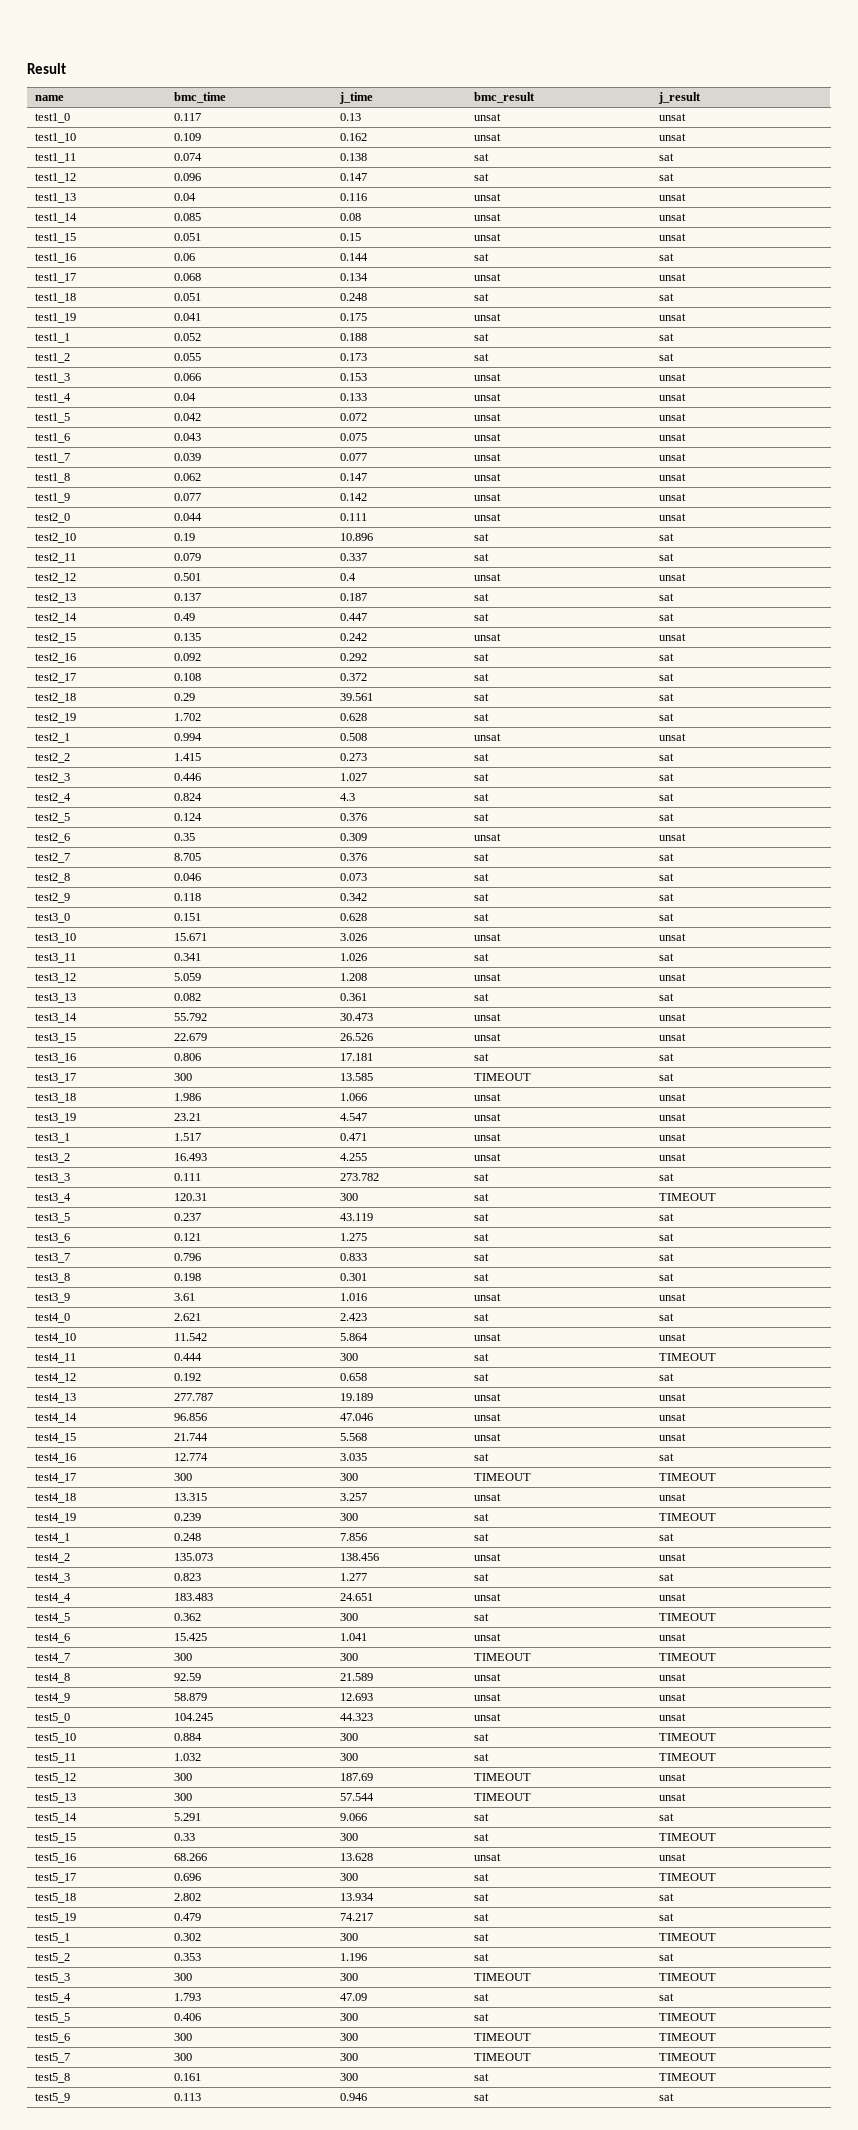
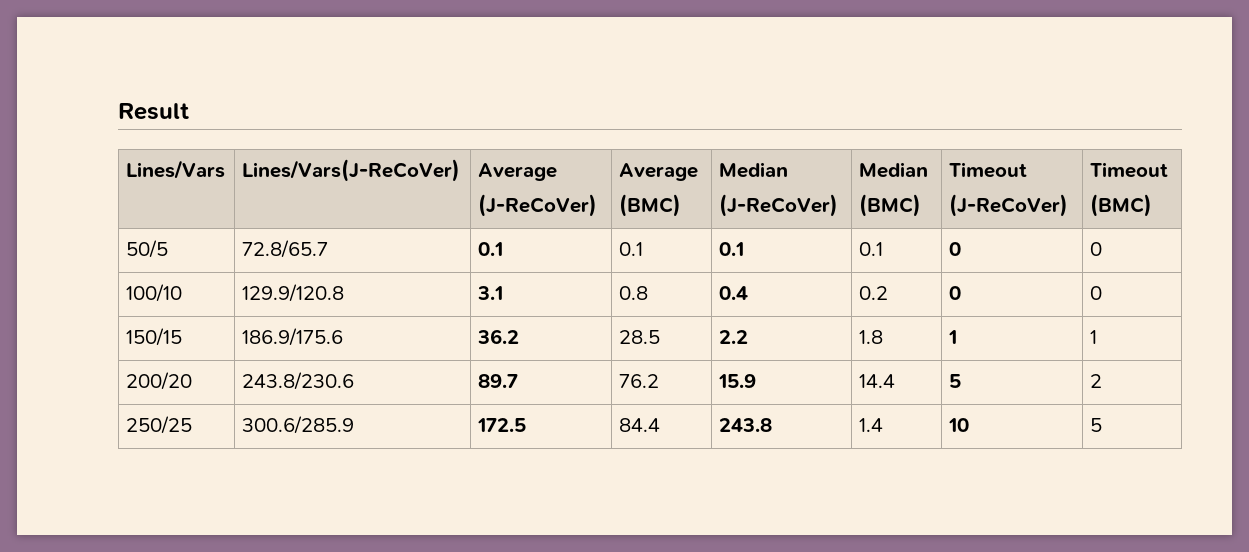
- name | bmc_time | j_time | bmc_result | j_result
- test1_0 | 0.117 | 0.13 | unsat | unsat
- test1_10 | 0.109 | 0.162 | unsat | unsat
- test1_11 | 0.074 | 0.138 | sat | sat
- test1_12 | 0.096 | 0.147 | sat | sat
- test1_13 | 0.04 | 0.116 | unsat | unsat
- test1_14 | 0.085 | 0.08 | unsat | unsat
- test1_15 | 0.051 | 0.15 | unsat | unsat
- test1_16 | 0.06 | 0.144 | sat | sat
- test1_17 | 0.068 | 0.134 | unsat | unsat
- test1_18 | 0.051 | 0.248 | sat | sat
- test1_19 | 0.041 | 0.175 | unsat | unsat
- test1_1 | 0.052 | 0.188 | sat | sat
- test1_2 | 0.055 | 0.173 | sat | sat
- test1_3 | 0.066 | 0.153 | unsat | unsat
- test1_4 | 0.04 | 0.133 | unsat | unsat
- test1_5 | 0.042 | 0.072 | unsat | unsat
- test1_6 | 0.043 | 0.075 | unsat | unsat
- test1_7 | 0.039 | 0.077 | unsat | unsat
- test1_8 | 0.062 | 0.147 | unsat | unsat
- test1_9 | 0.077 | 0.142 | unsat | unsat
- test2_0 | 0.044 | 0.111 | unsat | unsat
- test2_10 | 0.19 | 10.896 | sat | sat
- test2_11 | 0.079 | 0.337 | sat | sat
- test2_12 | 0.501 | 0.4 | unsat | unsat
- test2_13 | 0.137 | 0.187 | sat | sat
- test2_14 | 0.49 | 0.447 | sat | sat
- test2_15 | 0.135 | 0.242 | unsat | unsat
- test2_16 | 0.092 | 0.292 | sat | sat
- test2_17 | 0.108 | 0.372 | sat | sat
- test2_18 | 0.29 | 39.561 | sat | sat
- test2_19 | 1.702 | 0.628 | sat | sat
- test2_1 | 0.994 | 0.508 | unsat | unsat
- test2_2 | 1.415 | 0.273 | sat | sat
- test2_3 | 0.446 | 1.027 | sat | sat
- test2_4 | 0.824 | 4.3 | sat | sat
- test2_5 | 0.124 | 0.376 | sat | sat
- test2_6 | 0.35 | 0.309 | unsat | unsat
- test2_7 | 8.705 | 0.376 | sat | sat
- test2_8 | 0.046 | 0.073 | sat | sat
- test2_9 | 0.118 | 0.342 | sat | sat
- test3_0 | 0.151 | 0.628 | sat | sat
- test3_10 | 15.671 | 3.026 | unsat | unsat
- test3_11 | 0.341 | 1.026 | sat | sat
- test3_12 | 5.059 | 1.208 | unsat | unsat
- test3_13 | 0.082 | 0.361 | sat | sat
- test3_14 | 55.792 | 30.473 | unsat | unsat
- test3_15 | 22.679 | 26.526 | unsat | unsat
- test3_16 | 0.806 | 17.181 | sat | sat
- test3_17 | 300 | 13.585 | TIMEOUT | sat
- test3_18 | 1.986 | 1.066 | unsat | unsat
- test3_19 | 23.21 | 4.547 | unsat | unsat
- test3_1 | 1.517 | 0.471 | unsat | unsat
- test3_2 | 16.493 | 4.255 | unsat | unsat
- test3_3 | 0.111 | 273.782 | sat | sat
- test3_4 | 120.31 | 300 | sat | TIMEOUT
- test3_5 | 0.237 | 43.119 | sat | sat
- test3_6 | 0.121 | 1.275 | sat | sat
- test3_7 | 0.796 | 0.833 | sat | sat
- test3_8 | 0.198 | 0.301 | sat | sat
- test3_9 | 3.61 | 1.016 | unsat | unsat
- test4_0 | 2.621 | 2.423 | sat | sat
- test4_10 | 11.542 | 5.864 | unsat | unsat
- test4_11 | 0.444 | 300 | sat | TIMEOUT
- test4_12 | 0.192 | 0.658 | sat | sat
- test4_13 | 277.787 | 19.189 | unsat | unsat
- test4_14 | 96.856 | 47.046 | unsat | unsat
- test4_15 | 21.744 | 5.568 | unsat | unsat
- test4_16 | 12.774 | 3.035 | sat | sat
- test4_17 | 300 | 300 | TIMEOUT | TIMEOUT
- test4_18 | 13.315 | 3.257 | unsat | unsat
- test4_19 | 0.239 | 300 | sat | TIMEOUT
- test4_1 | 0.248 | 7.856 | sat | sat
- test4_2 | 135.073 | 138.456 | unsat | unsat
- test4_3 | 0.823 | 1.277 | sat | sat
- test4_4 | 183.483 | 24.651 | unsat | unsat
- test4_5 | 0.362 | 300 | sat | TIMEOUT
- test4_6 | 15.425 | 1.041 | unsat | unsat
- test4_7 | 300 | 300 | TIMEOUT | TIMEOUT
- test4_8 | 92.59 | 21.589 | unsat | unsat
- test4_9 | 58.879 | 12.693 | unsat | unsat
- test5_0 | 104.245 | 44.323 | unsat | unsat
- test5_10 | 0.884 | 300 | sat | TIMEOUT
- test5_11 | 1.032 | 300 | sat | TIMEOUT
- test5_12 | 300 | 187.69 | TIMEOUT | unsat
- test5_13 | 300 | 57.544 | TIMEOUT | unsat
- test5_14 | 5.291 | 9.066 | sat | sat
- test5_15 | 0.33 | 300 | sat | TIMEOUT
- test5_16 | 68.266 | 13.628 | unsat | unsat
- test5_17 | 0.696 | 300 | sat | TIMEOUT
- test5_18 | 2.802 | 13.934 | sat | sat
- test5_19 | 0.479 | 74.217 | sat | sat
- test5_1 | 0.302 | 300 | sat | TIMEOUT
- test5_2 | 0.353 | 1.196 | sat | sat
- test5_3 | 300 | 300 | TIMEOUT | TIMEOUT
- test5_4 | 1.793 | 47.09 | sat | sat
- test5_5 | 0.406 | 300 | sat | TIMEOUT
- test5_6 | 300 | 300 | TIMEOUT | TIMEOUT
- test5_7 | 300 | 300 | TIMEOUT | TIMEOUT
- test5_8 | 0.161 | 300 | sat | TIMEOUT
- test5_9 | 0.113 | 0.946 | sat | sat
+ Lines/Vars | Lines/Vars(J-ReCoVer) | Average (J-ReCoVer) | Average (BMC) | Median (J-ReCoVer) | Median (BMC) | Timeout (J-ReCoVer) | Timeout (BMC)
+ 50/5 | 72.8/65.7 | 0.1 | 0.1 | 0.1 | 0.1 | 0 | 0
+ 100/10 | 129.9/120.8 | 3.1 | 0.8 | 0.4 | 0.2 | 0 | 0
+ 150/15 | 186.9/175.6 | 36.2 | 28.5 | 2.2 | 1.8 | 1 | 1
+ 200/20 | 243.8/230.6 | 89.7 | 76.2 | 15.9 | 14.4 | 5 | 2
+ 250/25 | 300.6/285.9 | 172.5 | 84.4 | 243.8 | 1.4 | 10 | 5

